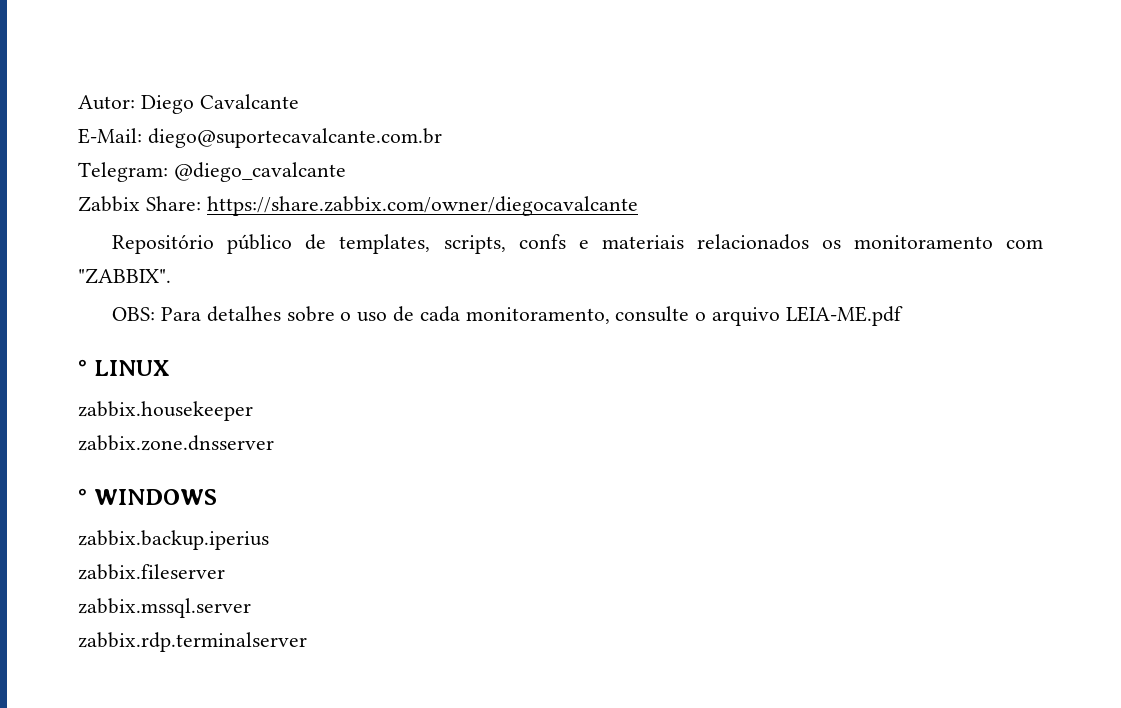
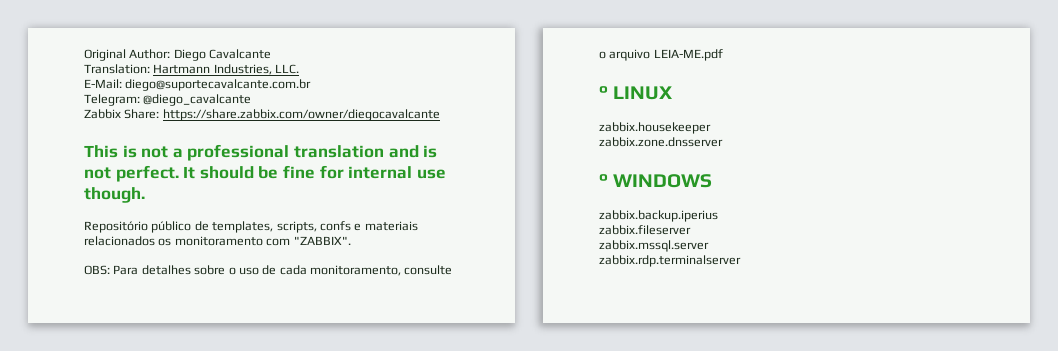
- Autor: Diego Cavalcante
+ Original Author: Diego Cavalcante
+ Translation: Hartmann Industries, LLC.
+ This is not a professional translation and is not perfect. It should be fine for internal use though.

